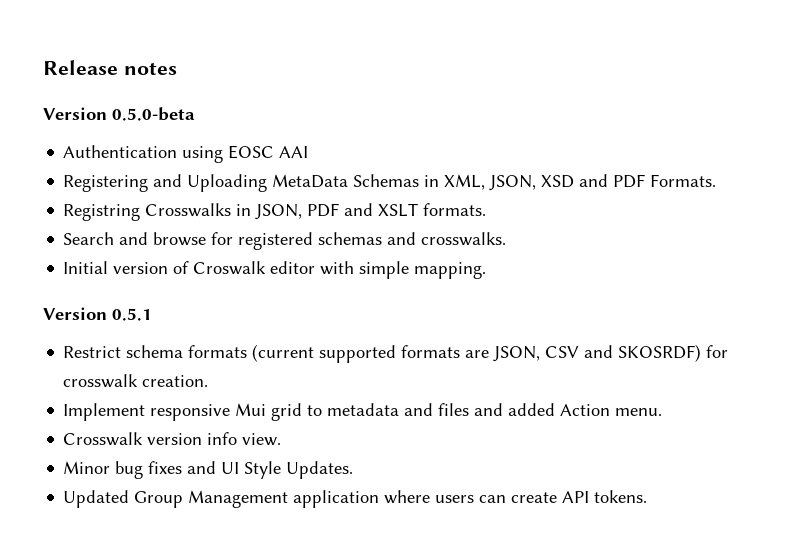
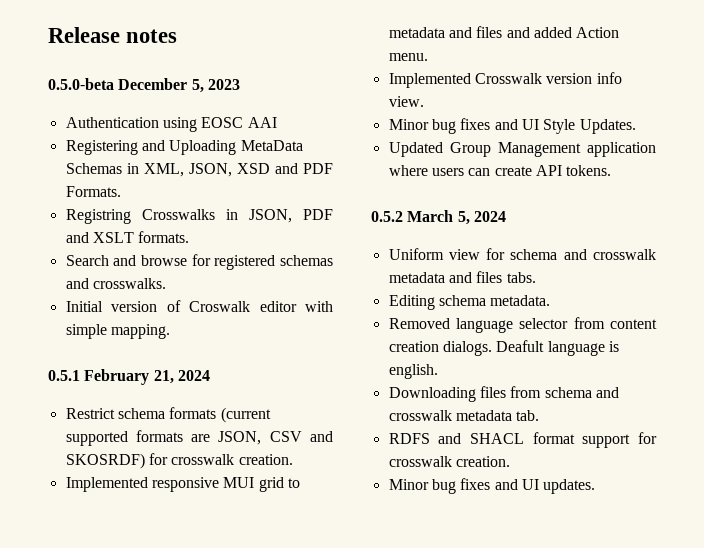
- Version 0.5.0-beta
+ 0.5.0-beta December 5, 2023
- Version 0.5.1
+ 0.5.1 February 21, 2024
- Implement responsive Mui grid to metadata and files and added Action menu.
+ Implemented responsive MUI grid to metadata and files and added Action menu.
- Crosswalk version info view.
+ Implemented Crosswalk version info view.
+ 0.5.2 March 5, 2024
+ Uniform view for schema and crosswalk metadata and files tabs.
+ Editing schema metadata.
+ Removed language selector from content creation dialogs. Deafult language is english.
+ Downloading files from schema and crosswalk metadata tab.
+ RDFS and SHACL format support for crosswalk creation.
+ Minor bug fixes and UI updates.

